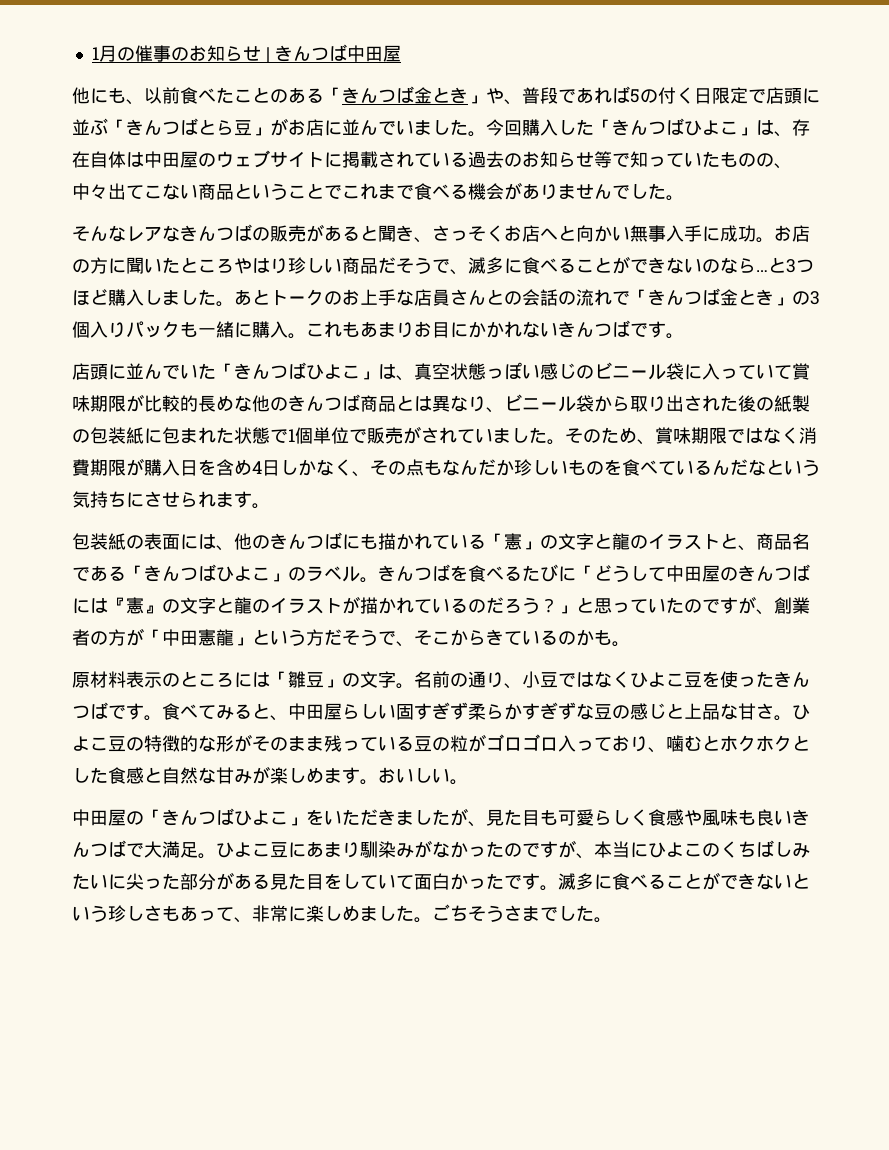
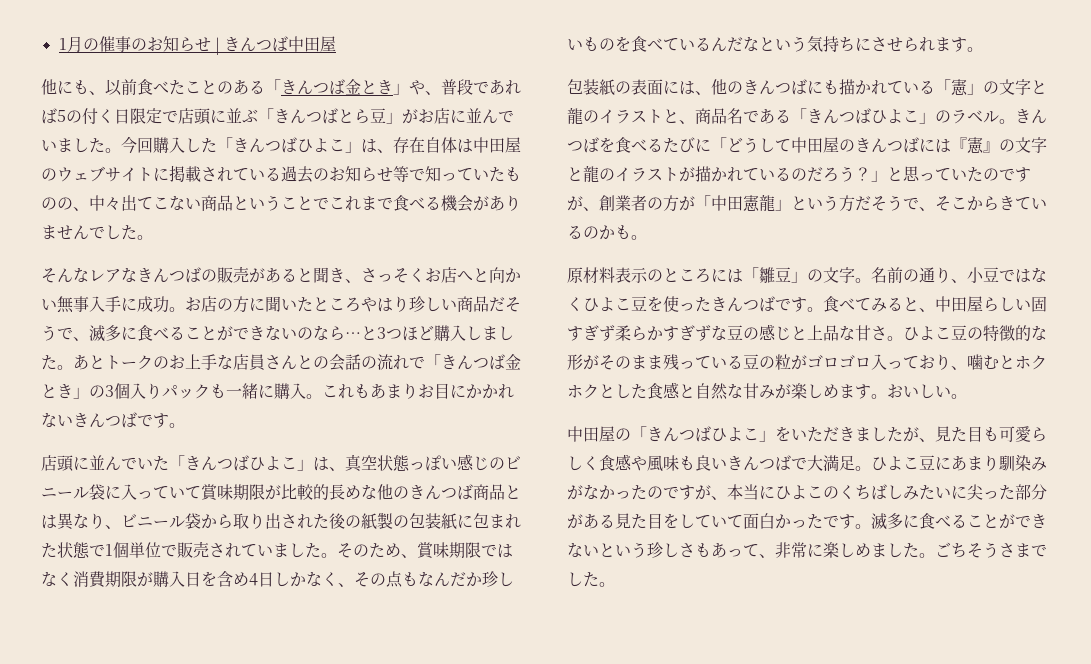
- 店頭に並んでいた「きんつばひよこ」は、真空状態っぽい感じのビニール袋に入っていて賞味期限が比較的長めな他のきんつば商品とは異なり、ビニール袋から取り出された後の紙製の包装紙に包まれた状態で1個単位で販売がされていました。
+ 店頭に並んでいた「きんつばひよこ」は、真空状態っぽい感じのビニール袋に入っていて賞味期限が比較的長めな他のきんつば商品とは異なり、ビニール袋から取り出された後の紙製の包装紙に包まれた状態で1個単位で販売されていました。

